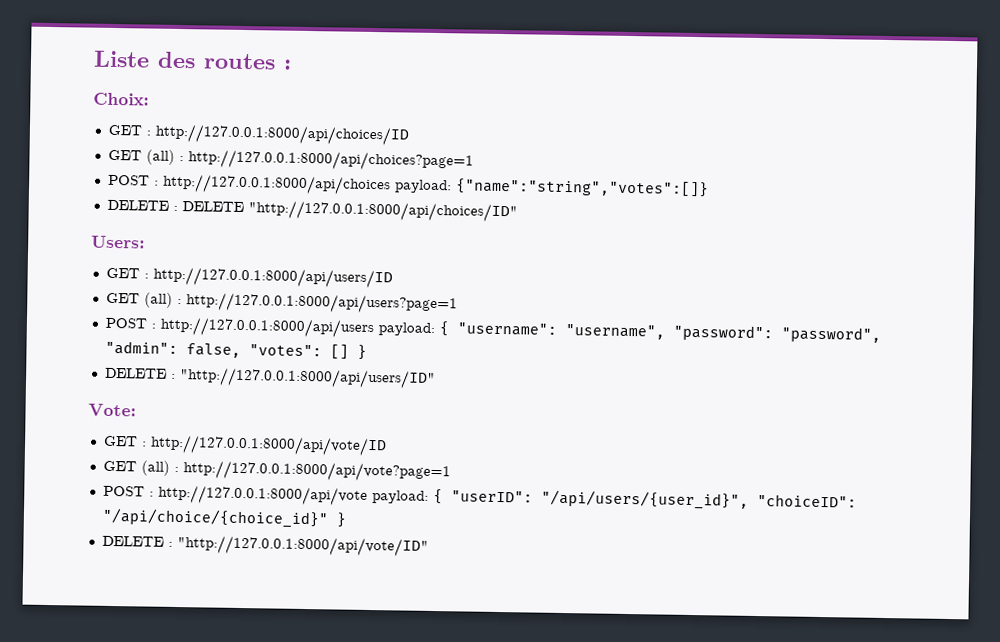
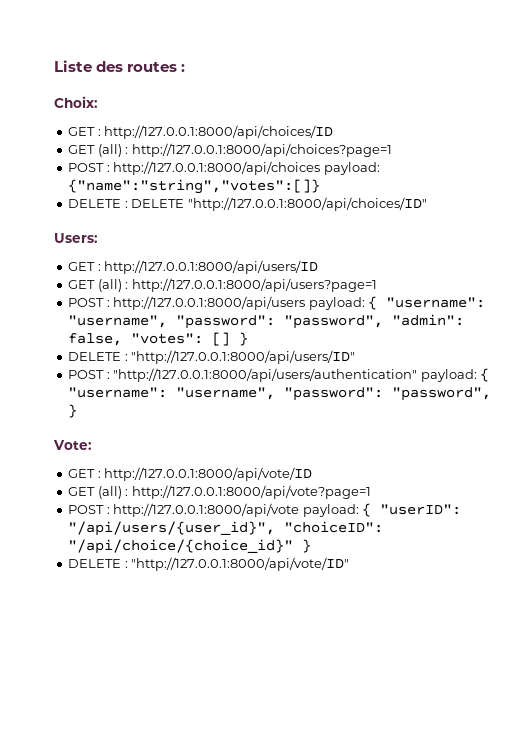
+ POST : "http://127.0.0.1:8000/api/users/authentication" payload: { "username": "username", "password": "password", }

